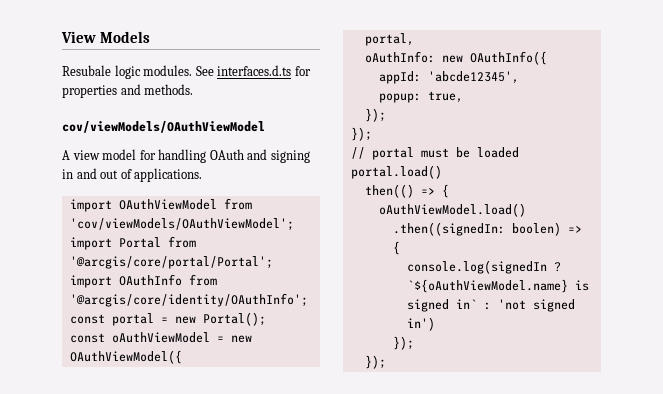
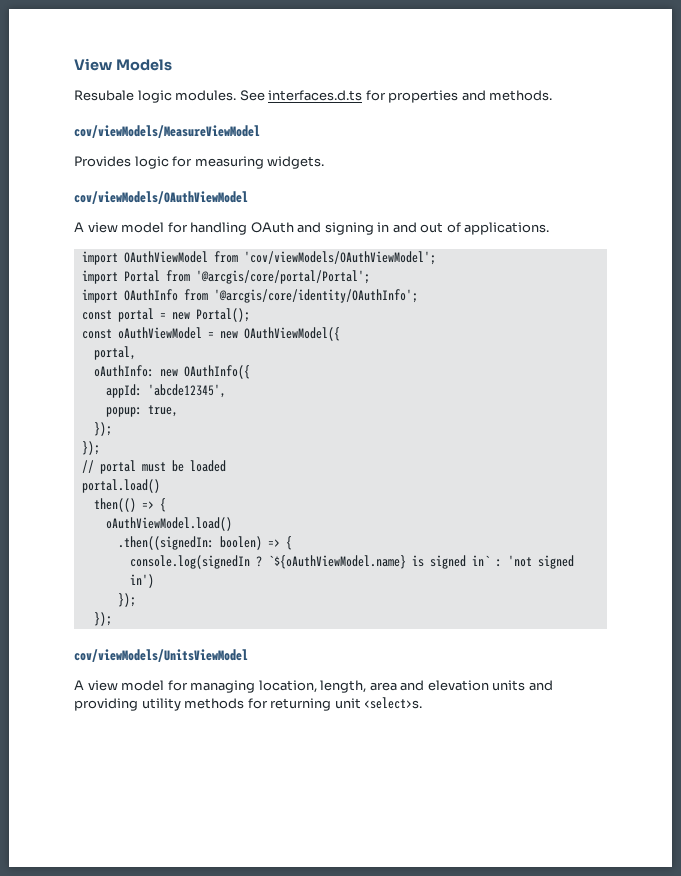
+ cov/viewModels/MeasureViewModel
+ Provides logic for measuring widgets.
+ cov/viewModels/UnitsViewModel
+ A view model for managing location, length, area and elevation units and providing utility methods for returning unit <select>s.

